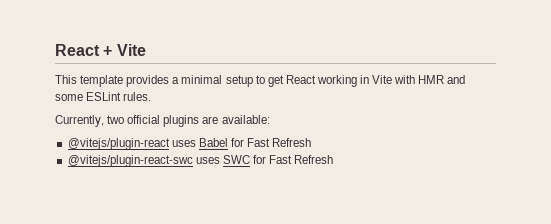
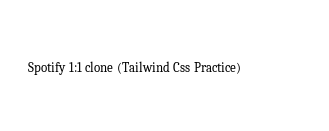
- React + Vite
- This template provides a minimal setup to get React working in Vite with HMR and some ESLint rules.
- Currently, two official plugins are available:
- @vitejs/plugin-react uses Babel for Fast Refresh
- @vitejs/plugin-react-swc uses SWC for Fast Refresh
+ Spotify 1:1 clone (Tailwind Css Practice)

